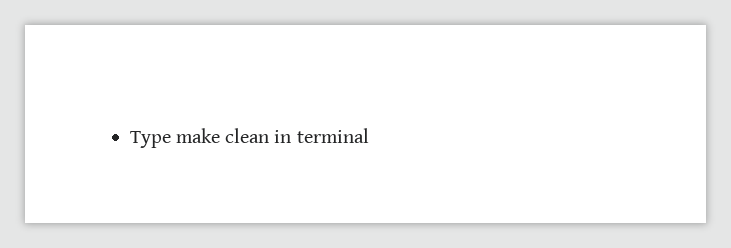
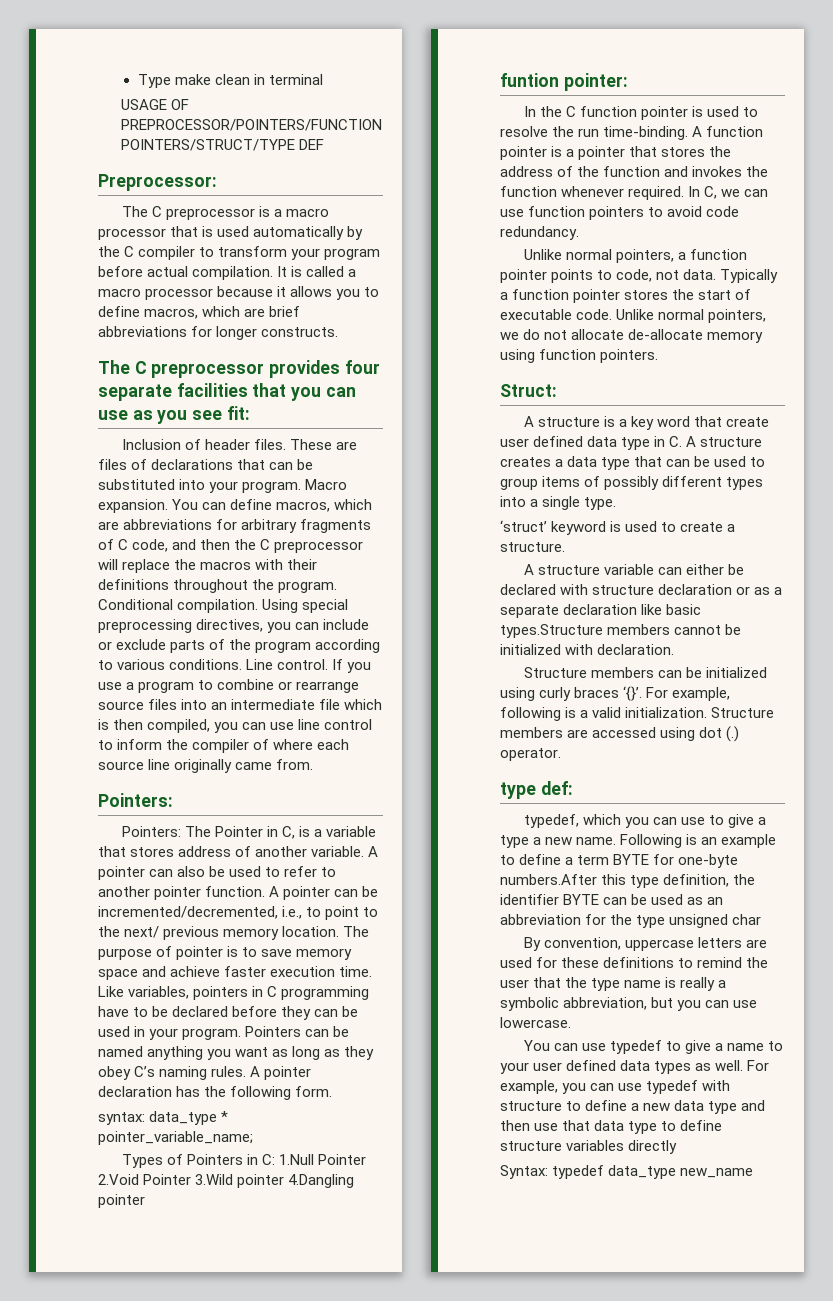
+ USAGE OF PREPROCESSOR/POINTERS/FUNCTION POINTERS/STRUCT/TYPE DEF
+ Preprocessor:
+ The C preprocessor is a macro processor that is used automatically by the C compiler to transform your program before actual compilation. It is called a macro processor because it allows you to define macros, which are brief abbreviations for longer constructs.
+ The C preprocessor provides four separate facilities that you can use as you see fit:
+ Inclusion of header files. These are files of declarations that can be substituted into your program. Macro expansion. You can define macros, which are abbreviations for arbitrary fragments of C code, and then the C preprocessor will replace the macros with their definitions throughout the program. Conditional compilation. Using special preprocessing directives, you can include or exclude parts of the program according to various conditions. Line control. If you use a program to combine or rearrange source files into an intermediate file which is then compiled, you can use line control to inform the compiler of where each source line originally came from.
+ Pointers:
+ Pointers: The Pointer in C, is a variable that stores address of another variable. A pointer can also be used to refer to another pointer function. A pointer can be incremented/decremented, i.e., to point to the next/ previous memory location. The purpose of pointer is to save memory space and achieve faster execution time. Like variables, pointers in C programming have to be declared before they can be used in your program. Pointers can be named anything you want as long as they obey C’s naming rules. A pointer declaration has the following form.
+ syntax: data_type * pointer_variable_name;
+ Types of Pointers in C: 1.Null Pointer 2.Void Pointer 3.Wild pointer 4.Dangling pointer
+ funtion pointer:
+ In the C function pointer is used to resolve the run time-binding. A function pointer is a pointer that stores the address of the function and invokes the function whenever required. In C, we can use function pointers to avoid code redundancy.
+ Unlike normal pointers, a function pointer points to code, not data. Typically a function pointer stores the start of executable code. Unlike normal pointers, we do not allocate de-allocate memory using function pointers.
+ Struct:
+ A structure is a key word that create user defined data type in C. A structure creates a data type that can be used to group items of possibly different types into a single type.
+ ‘struct’ keyword is used to create a structure.
+ A structure variable can either be declared with structure declaration or as a separate declaration like basic types.Structure members cannot be initialized with declaration.
+ Structure members can be initialized using curly braces ‘{}’. For example, following is a valid initialization. Structure members are accessed using dot (.) operator.
+ type def:
+ typedef, which you can use to give a type a new name. Following is an example to define a term BYTE for one-byte numbers.After this type definition, the identifier BYTE can be used as an abbreviation for the type unsigned char
+ By convention, uppercase letters are used for these definitions to remind the user that the type name is really a symbolic abbreviation, but you can use lowercase.
+ You can use typedef to give a name to your user defined data types as well. For example, you can use typedef with structure to define a new data type and then use that data type to define structure variables directly
+ Syntax: typedef data_type new_name

